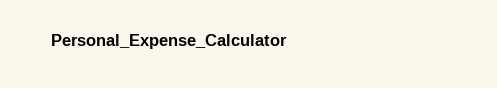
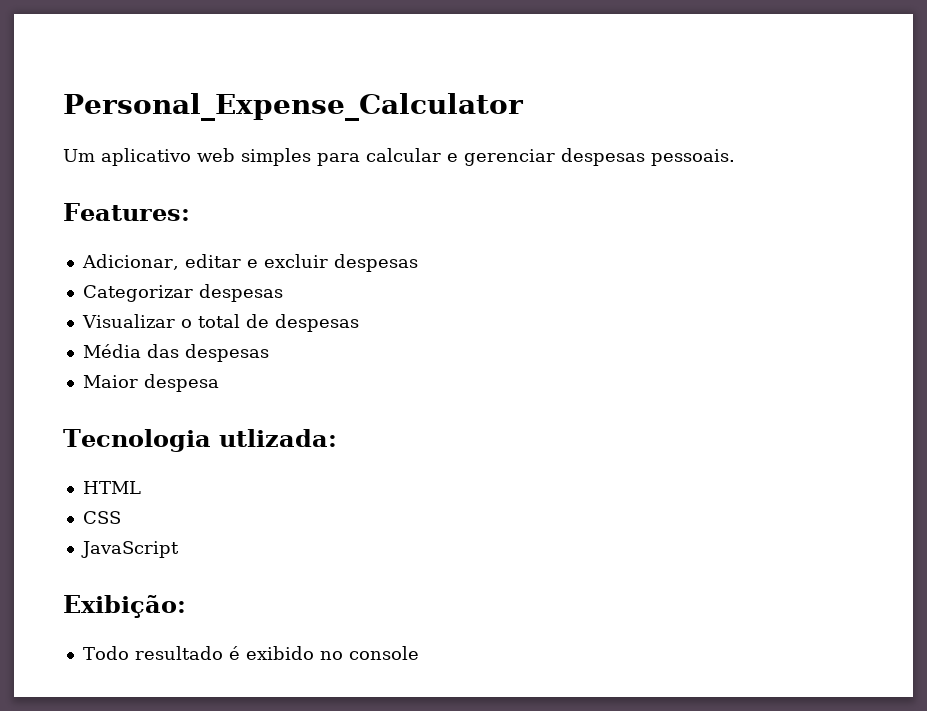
+ Um aplicativo web simples para calcular e gerenciar despesas pessoais.
+ Features:
+ Adicionar, editar e excluir despesas
+ Categorizar despesas
+ Visualizar o total de despesas
+ Média das despesas
+ Maior despesa
+ Tecnologia utlizada:
+ HTML
+ CSS
+ JavaScript
+ Exibição:
+ Todo resultado é exibido no console

